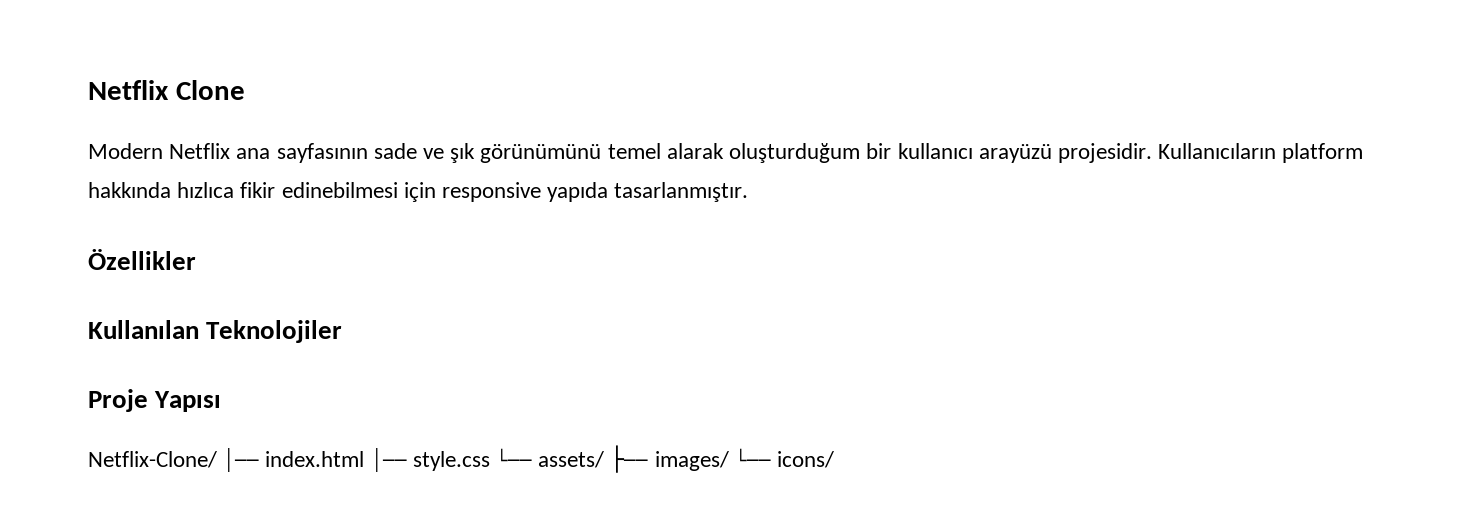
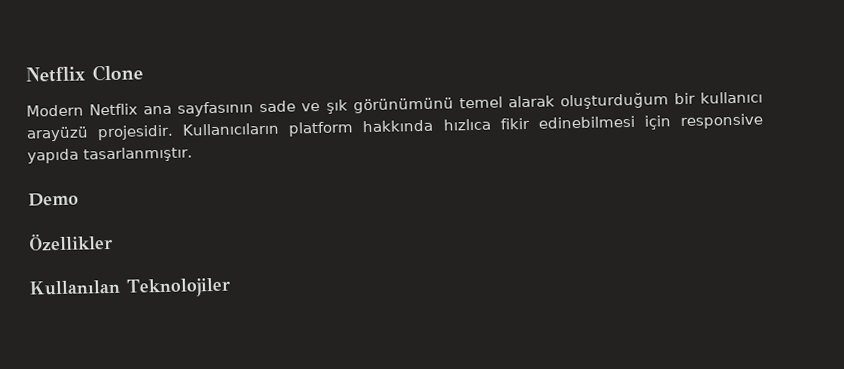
+ Demo
- Proje Yapısı
- Netflix-Clone/ │── index.html │── style.css └── assets/ ├── images/ └── icons/

